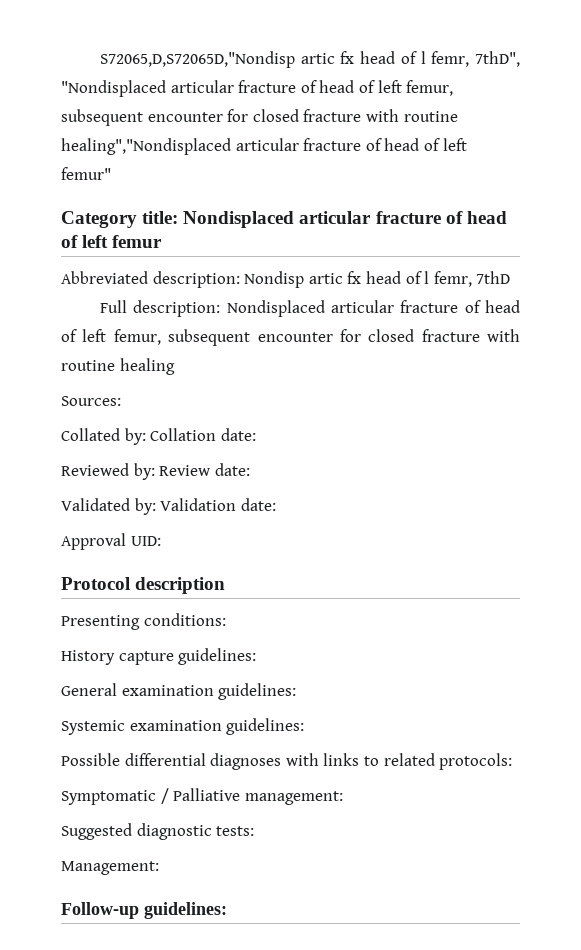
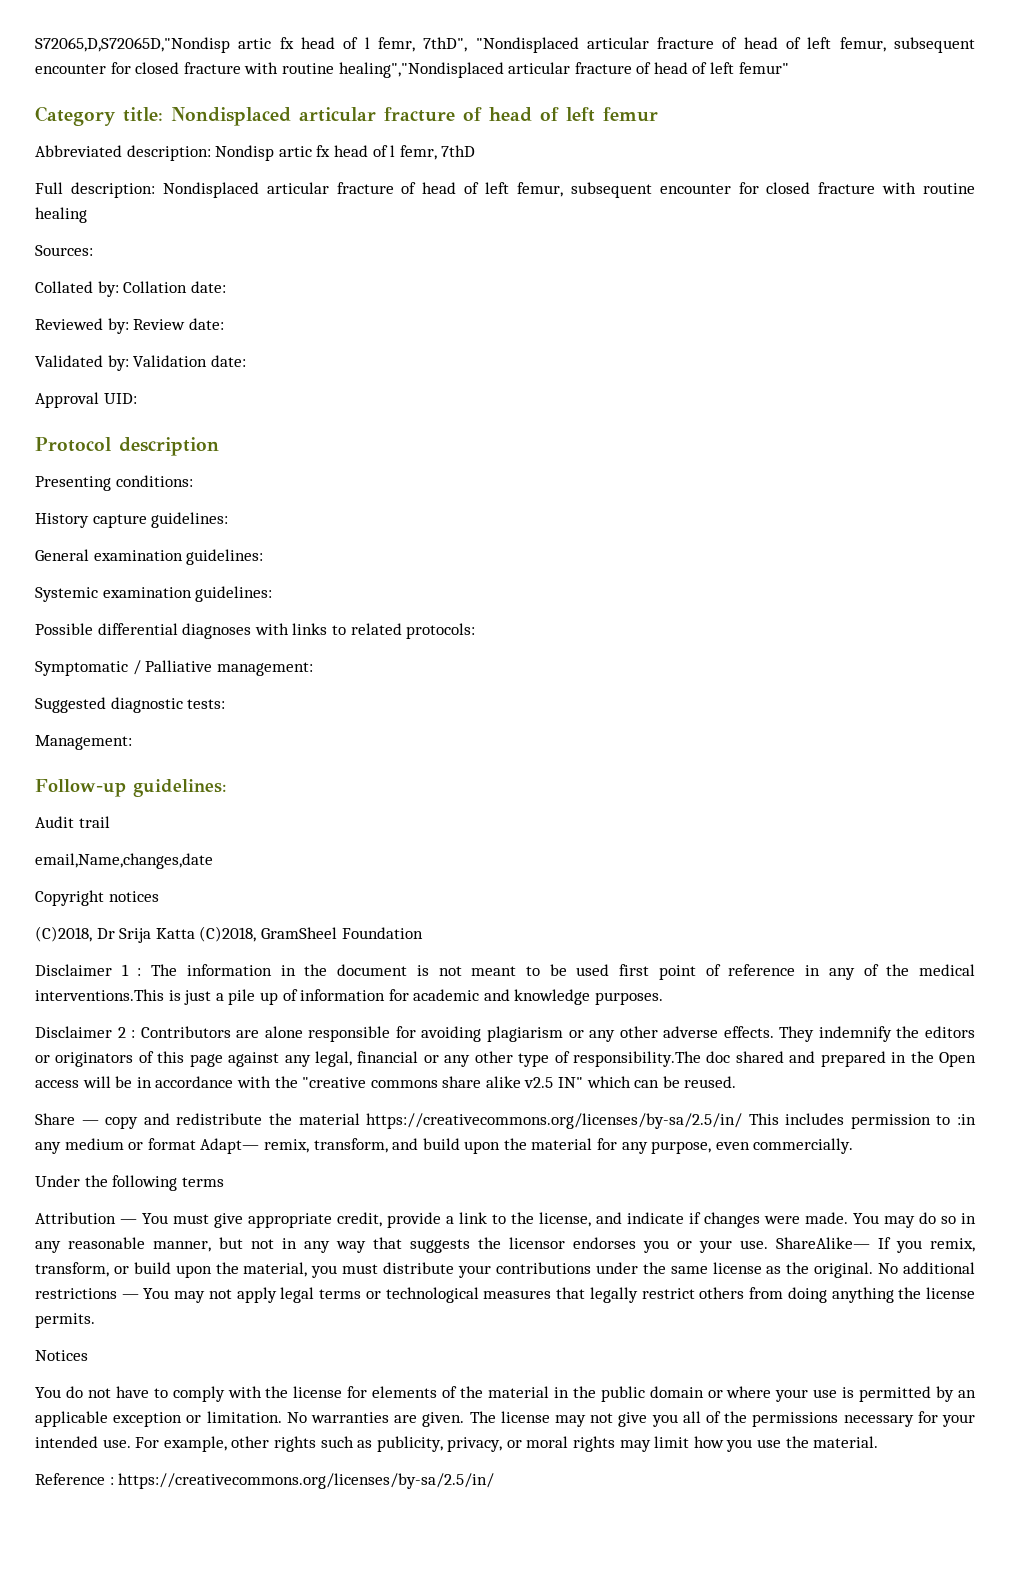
+ Audit trail
+ email,Name,changes,date
+ Copyright notices
+ (C)2018, Dr Srija Katta (C)2018, GramSheel Foundation
+ Disclaimer 1 : The information in the document is not meant to be used first point of reference in any of the medical interventions.This is just a pile up of information for academic and knowledge purposes.
+ Disclaimer 2 : Contributors are alone responsible for avoiding plagiarism or any other adverse effects. They indemnify the editors or originators of this page against any legal, financial or any other type of responsibility.The doc shared and prepared in the Open access will be in accordance with the "creative commons share alike v2.5 IN" which can be reused.
+ Share — copy and redistribute the material https://creativecommons.org/licenses/by-sa/2.5/in/ This includes permission to :in any medium or format Adapt— remix, transform, and build upon the material for any purpose, even commercially.
+ Under the following terms
+ Attribution — You must give appropriate credit, provide a link to the license, and indicate if changes were made. You may do so in any reasonable manner, but not in any way that suggests the licensor endorses you or your use. ShareAlike— If you remix, transform, or build upon the material, you must distribute your contributions under the same license as the original. No additional restrictions — You may not apply legal terms or technological measures that legally restrict others from doing anything the license permits.
+ Notices
+ You do not have to comply with the license for elements of the material in the public domain or where your use is permitted by an applicable exception or limitation. No warranties are given. The license may not give you all of the permissions necessary for your intended use. For example, other rights such as publicity, privacy, or moral rights may limit how you use the material.
+ Reference : https://creativecommons.org/licenses/by-sa/2.5/in/

